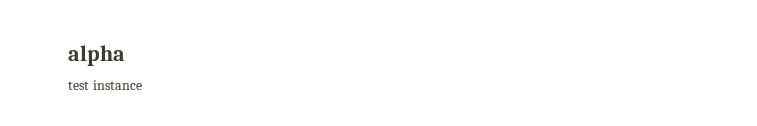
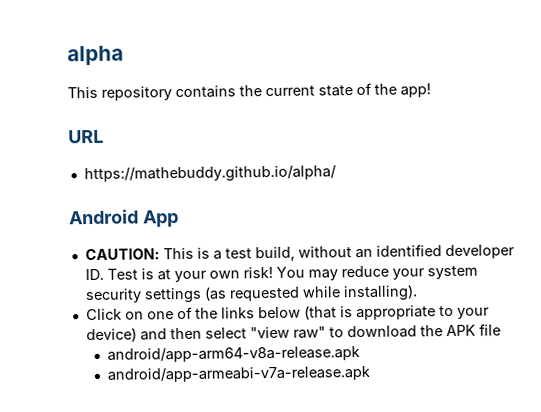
- test instance
+ This repository contains the current state of the app!
+ URL
+ https://mathebuddy.github.io/alpha/
+ Android App
+ CAUTION: This is a test build, without an identified developer ID. Test is at your own risk! You may reduce your system security settings (as requested while installing).
+ Click on one of the links below (that is appropriate to your device) and then select "view raw" to download the APK file
+ android/app-arm64-v8a-release.apk
+ android/app-armeabi-v7a-release.apk

